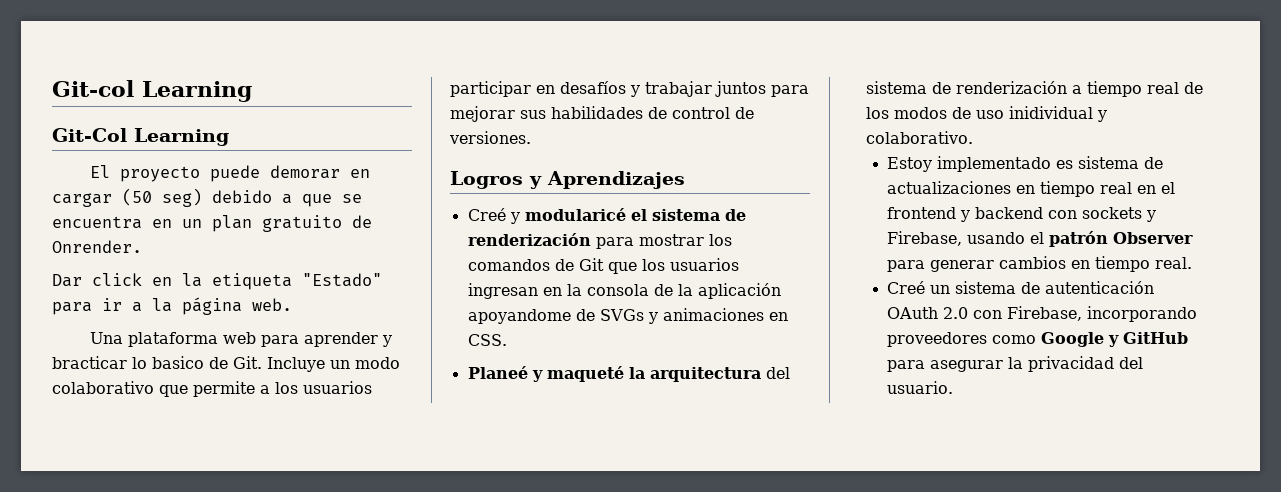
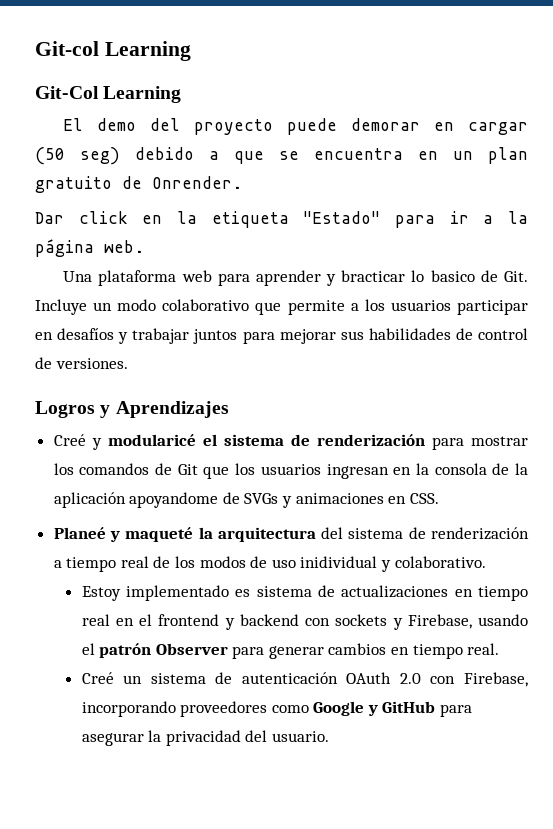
- El proyecto puede demorar en cargar (50 seg) debido a que se encuentra en un plan gratuito de Onrender.
+ El demo del proyecto puede demorar en cargar (50 seg) debido a que se encuentra en un plan gratuito de Onrender.

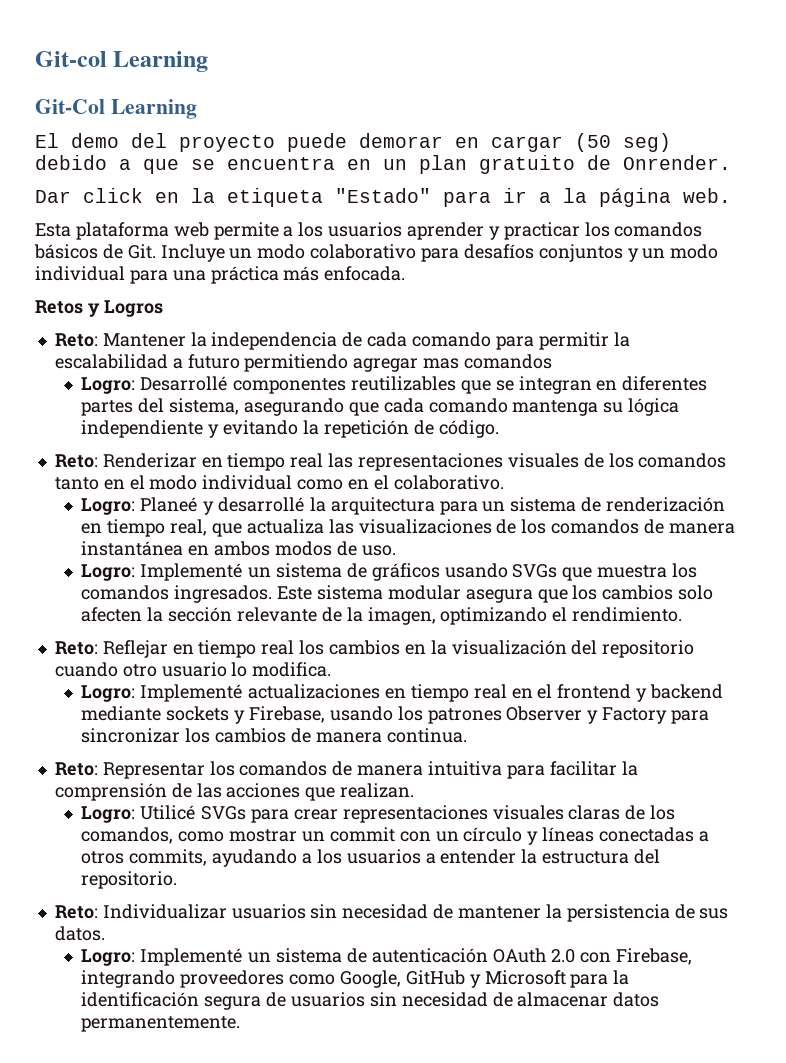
- Una plataforma web para aprender y bracticar lo basico de Git. Incluye un modo colaborativo que permite a los usuarios participar en desafíos y trabajar juntos para mejorar sus habilidades de control de versiones.
- Logros y Aprendizajes
- Creé y modularicé el sistema de renderización para mostrar los comandos de Git que los usuarios ingresan en la consola de la aplicación apoyandome de SVGs y animaciones en CSS.
- Planeé y maqueté la arquitectura del sistema de renderización a tiempo real de los modos de uso inidividual y colaborativo.
- Estoy implementado es sistema de actualizaciones en tiempo real en el frontend y backend con sockets y Firebase, usando el patrón Observer para generar cambios en tiempo real.
- Creé un sistema de autenticación OAuth 2.0 con Firebase, incorporando proveedores como Google y GitHub para asegurar la privacidad del usuario.
+ Esta plataforma web permite a los usuarios aprender y practicar los comandos básicos de Git. Incluye un modo colaborativo para desafíos conjuntos y un modo individual para una práctica más enfocada.
+ Retos y Logros
+ Reto: Mantener la independencia de cada comando para permitir la escalabilidad a futuro permitiendo agregar mas comandos
+ Logro: Desarrollé componentes reutilizables que se integran en diferentes partes del sistema, asegurando que cada comando mantenga su lógica independiente y evitando la repetición de código.
+ Reto: Renderizar en tiempo real las representaciones visuales de los comandos tanto en el modo individual como en el colaborativo.
+ Logro: Planeé y desarrollé la arquitectura para un sistema de renderización en tiempo real, que actualiza las visualizaciones de los comandos de manera instantánea en ambos modos de uso.
+ Logro: Implementé un sistema de gráficos usando SVGs que muestra los comandos ingresados. Este sistema modular asegura que los cambios solo afecten la sección relevante de la imagen, optimizando el rendimiento.
+ Reto: Reflejar en tiempo real los cambios en la visualización del repositorio cuando otro usuario lo modifica.
+ Logro: Implementé actualizaciones en tiempo real en el frontend y backend mediante sockets y Firebase, usando los patrones Observer y Factory para sincronizar los cambios de manera continua.
+ Reto: Representar los comandos de manera intuitiva para facilitar la comprensión de las acciones que realizan.
+ Logro: Utilicé SVGs para crear representaciones visuales claras de los comandos, como mostrar un commit con un círculo y líneas conectadas a otros commits, ayudando a los usuarios a entender la estructura del repositorio.
+ Reto: Individualizar usuarios sin necesidad de mantener la persistencia de sus datos.
+ Logro: Implementé un sistema de autenticación OAuth 2.0 con Firebase, integrando proveedores como Google, GitHub y Microsoft para la identificación segura de usuarios sin necesidad de almacenar datos permanentemente.

